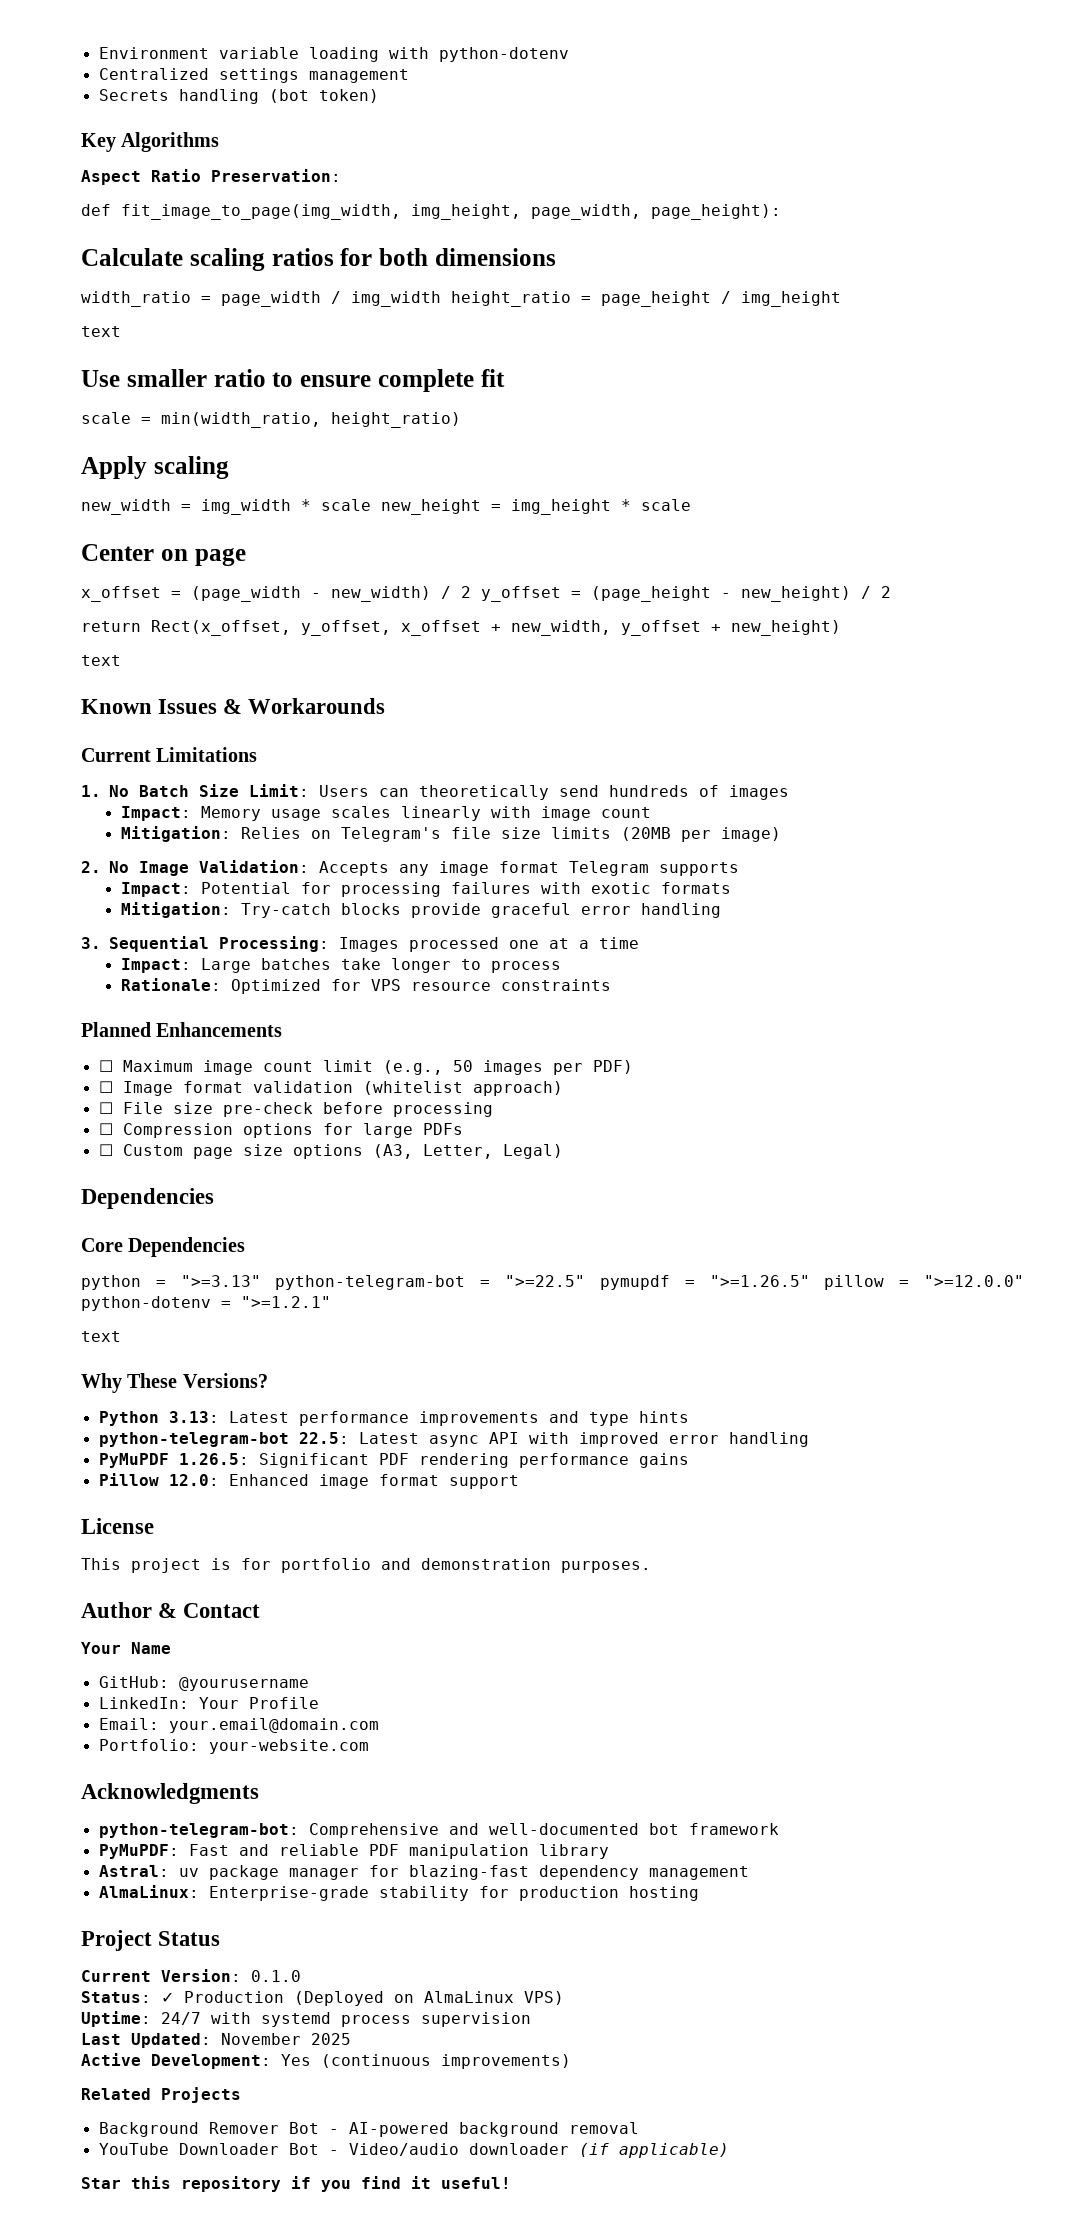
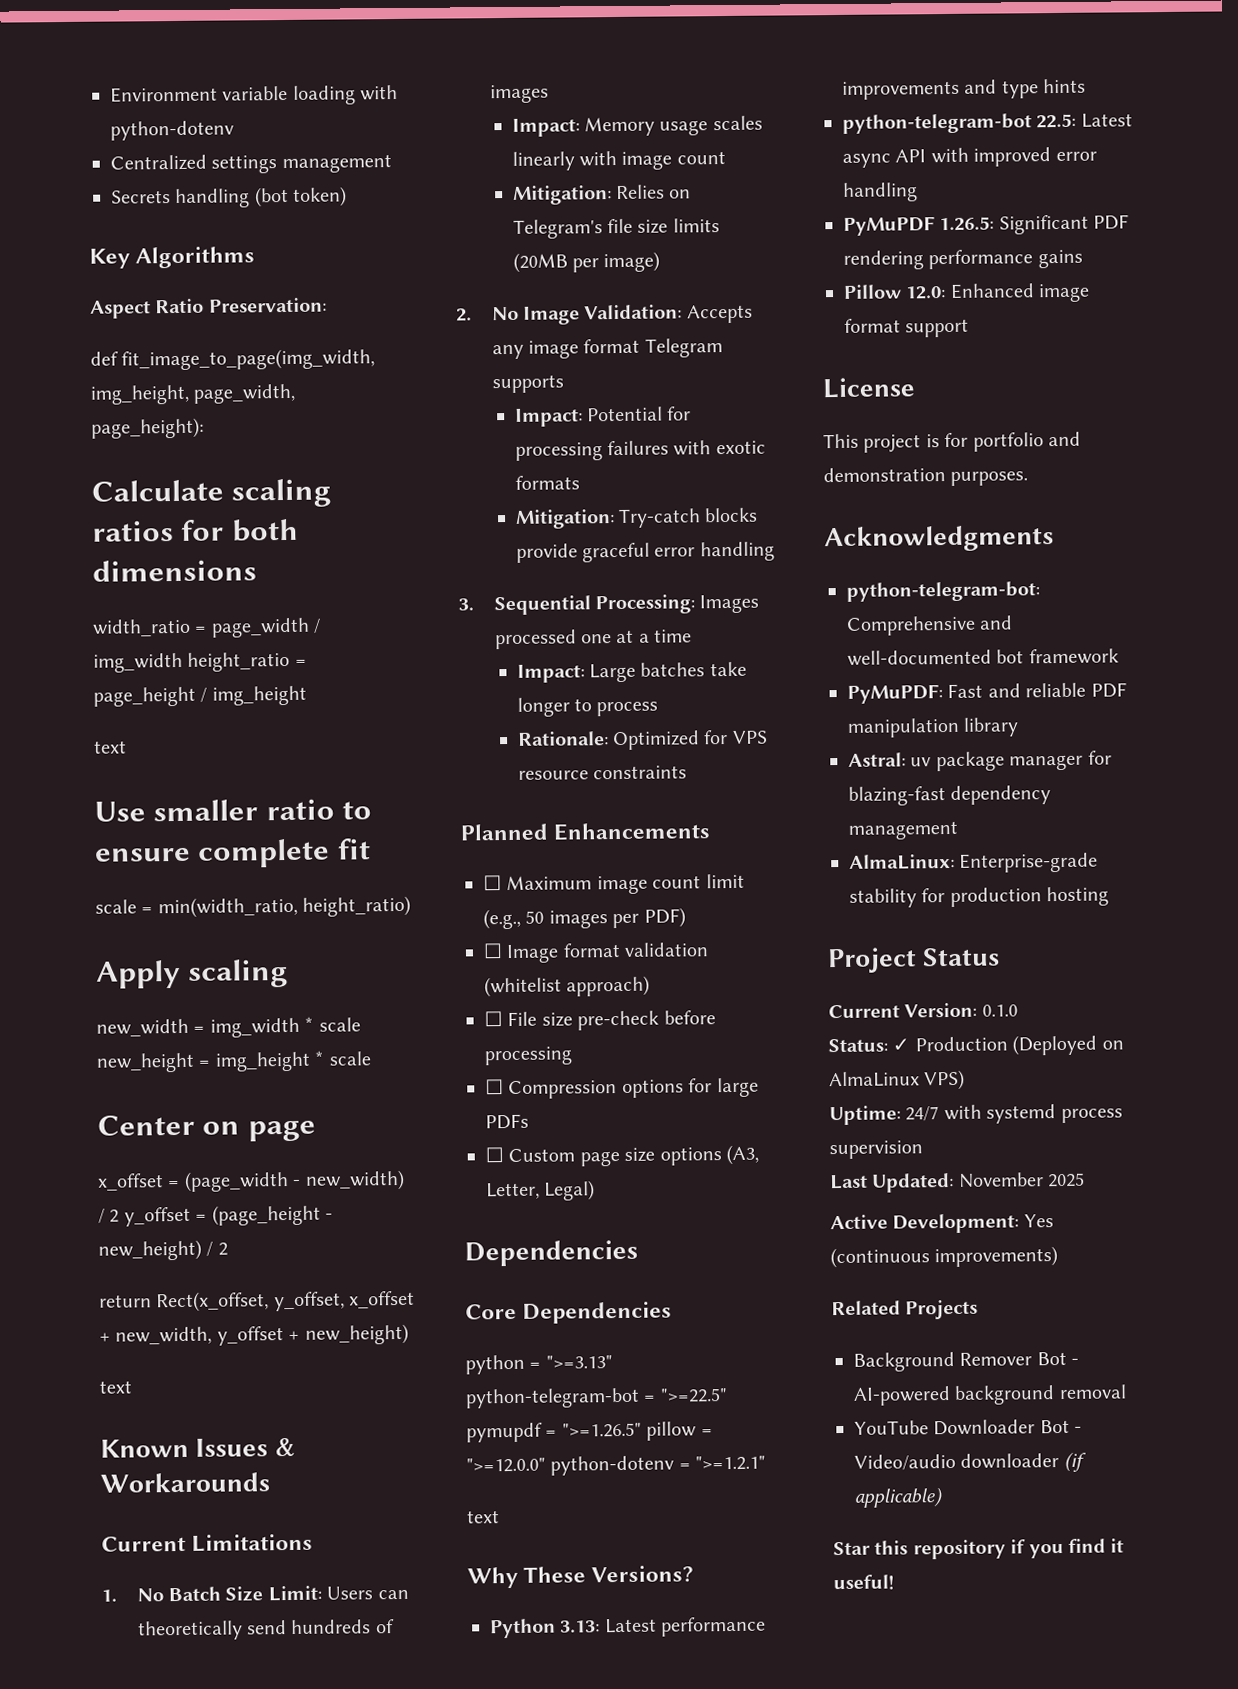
- Author & Contact
- Your Name
- GitHub: @yourusername
- LinkedIn: Your Profile
- Email: your.email@domain.com
- Portfolio: your-website.com

